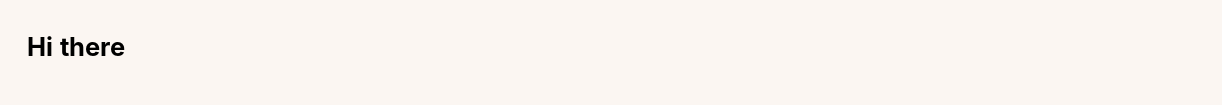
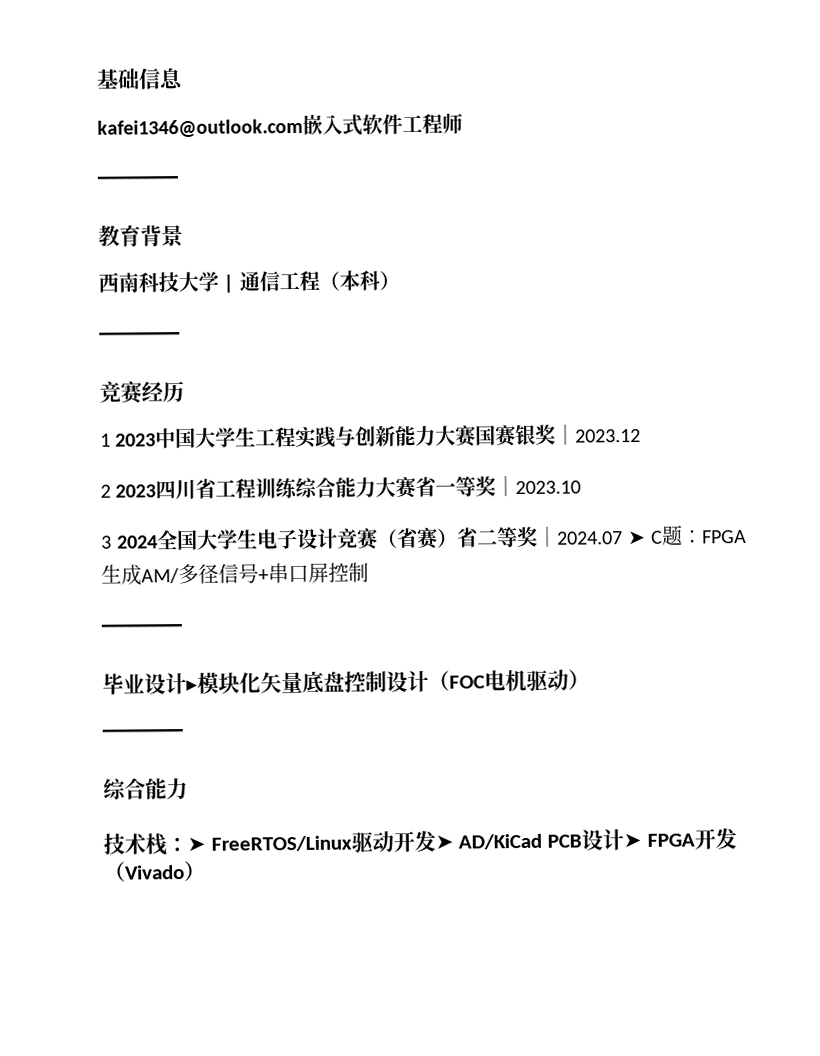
- Hi there
+ 基础信息
+ kafei1346@outlook.com嵌入式软件工程师
+ ━━━━
+ 教育背景
+ 西南科技大学 | 通信工程（本科）
+ ━━━━
+ 竞赛经历
+ 1 2023中国大学生工程实践与创新能力大赛国赛银奖｜2023.12
+ 2 2023四川省工程训练综合能力大赛省一等奖｜2023.10
+ 3 2024全国大学生电子设计竞赛（省赛）省二等奖｜2024.07 ➤ C题：FPGA生成AM/多径信号+串口屏控制
+ ━━━━
+ 毕业设计▸模块化矢量底盘控制设计（FOC电机驱动）
+ ━━━━
+ 综合能力
+ 技术栈：➤ FreeRTOS/Linux驱动开发➤ AD/KiCad PCB设计➤ FPGA开发（Vivado）

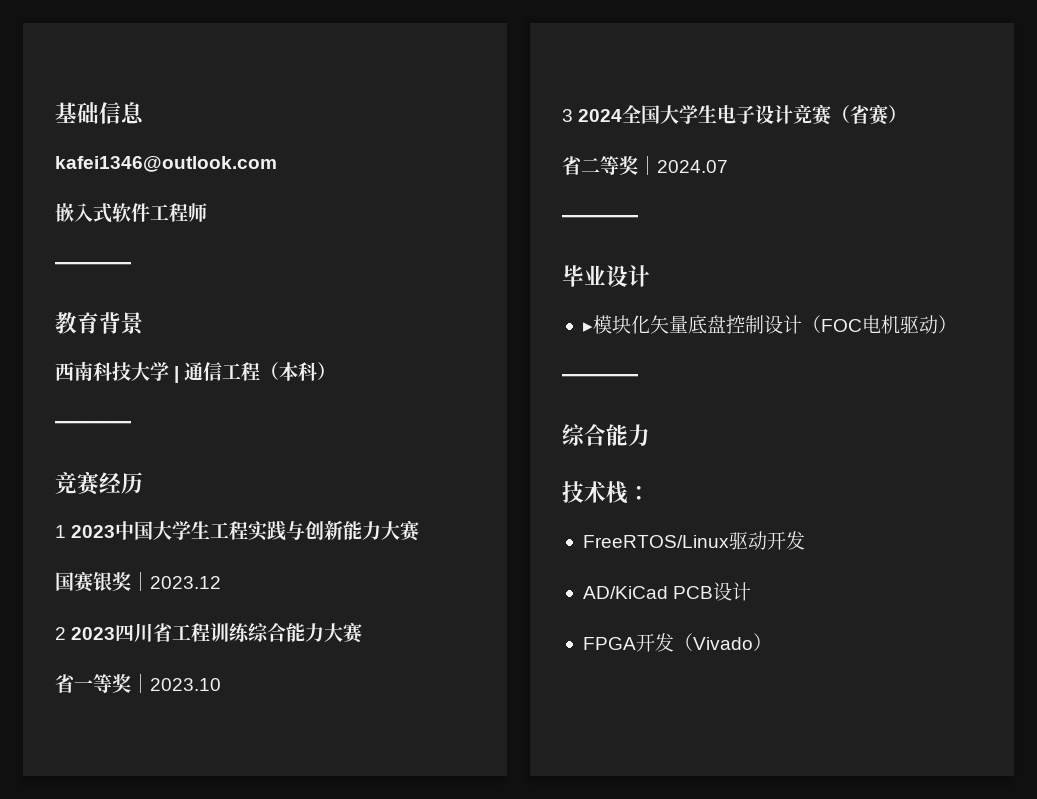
- kafei1346@outlook.com嵌入式软件工程师
+ kafei1346@outlook.com
+ 嵌入式软件工程师
- 1 2023中国大学生工程实践与创新能力大赛国赛银奖｜2023.12
+ 1 2023中国大学生工程实践与创新能力大赛
+ 国赛银奖｜2023.12
- 2 2023四川省工程训练综合能力大赛省一等奖｜2023.10
+ 2 2023四川省工程训练综合能力大赛
+ 省一等奖｜2023.10
- 3 2024全国大学生电子设计竞赛（省赛）省二等奖｜2024.07 ➤ C题：FPGA生成AM/多径信号+串口屏控制
+ 3 2024全国大学生电子设计竞赛（省赛）
+ 省二等奖｜2024.07
- 毕业设计▸模块化矢量底盘控制设计（FOC电机驱动）
+ 毕业设计
+ ▸模块化矢量底盘控制设计（FOC电机驱动）
- 技术栈：➤ FreeRTOS/Linux驱动开发➤ AD/KiCad PCB设计➤ FPGA开发（Vivado）
+ 技术栈：
+ FreeRTOS/Linux驱动开发
+ AD/KiCad PCB设计
+ FPGA开发（Vivado）

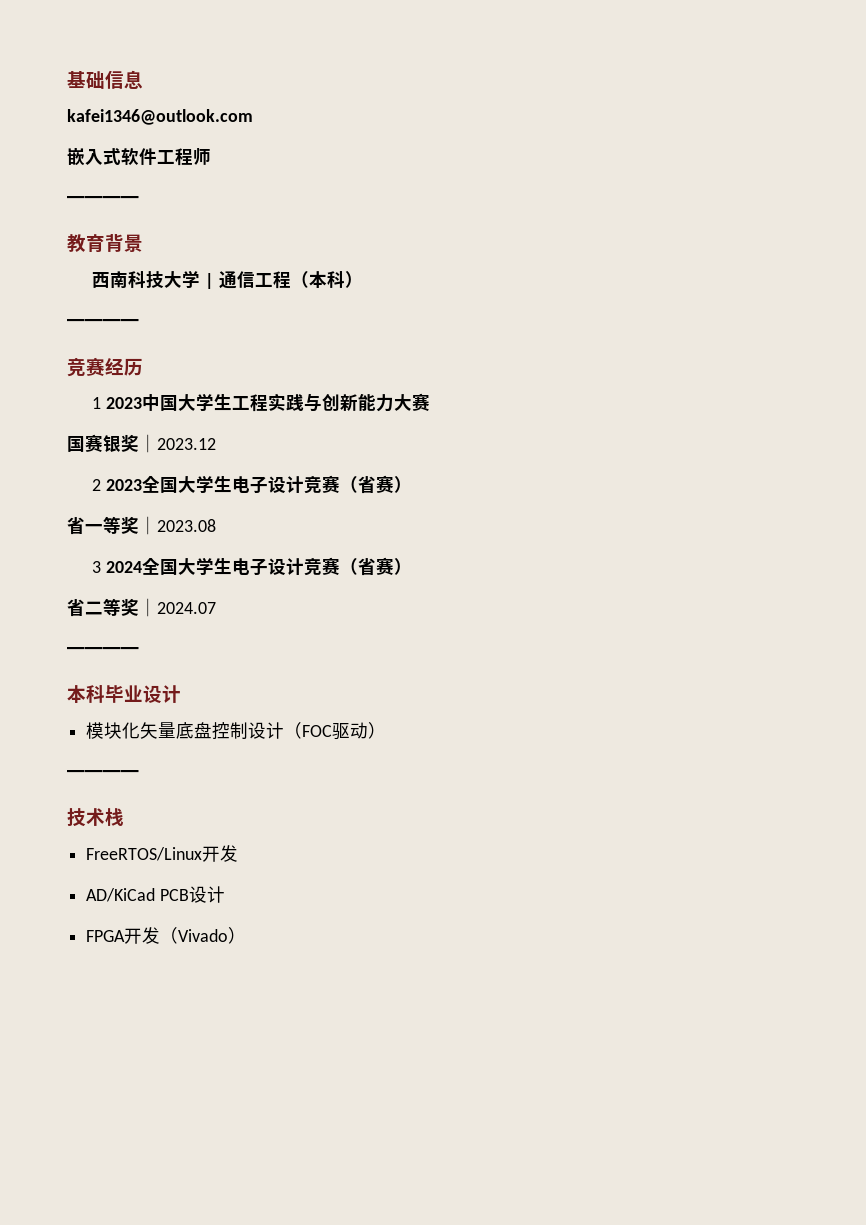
- 2 2023四川省工程训练综合能力大赛
+ 2 2023全国大学生电子设计竞赛（省赛）
- 省一等奖｜2023.10
+ 省一等奖｜2023.08
- 毕业设计
+ 本科毕业设计
- ▸模块化矢量底盘控制设计（FOC电机驱动）
+ 模块化矢量底盘控制设计（FOC驱动）
  ━━━━
- 综合能力
- 技术栈：
+ 技术栈
- FreeRTOS/Linux驱动开发
+ FreeRTOS/Linux开发

